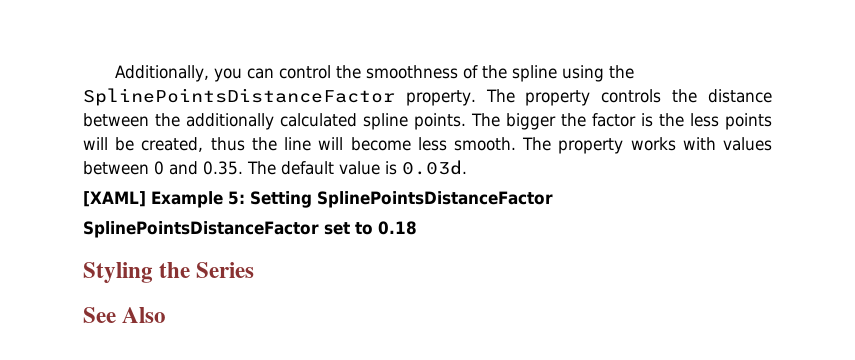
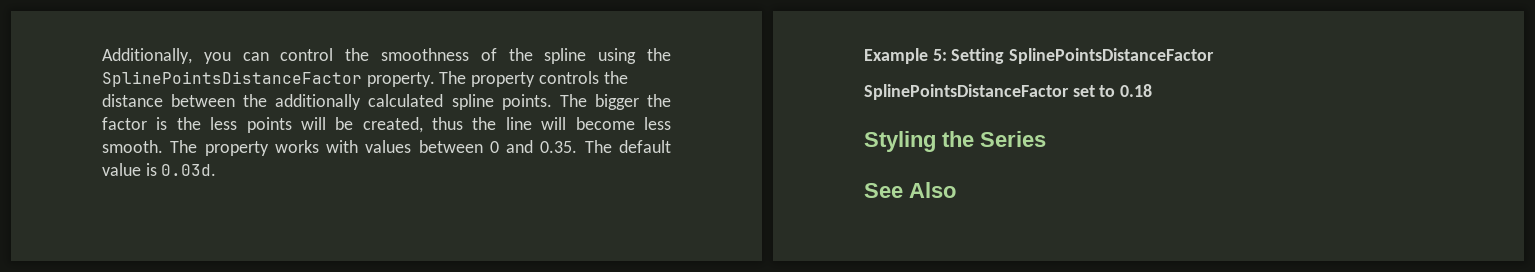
- [XAML] Example 5: Setting SplinePointsDistanceFactor
+ Example 5: Setting SplinePointsDistanceFactor

